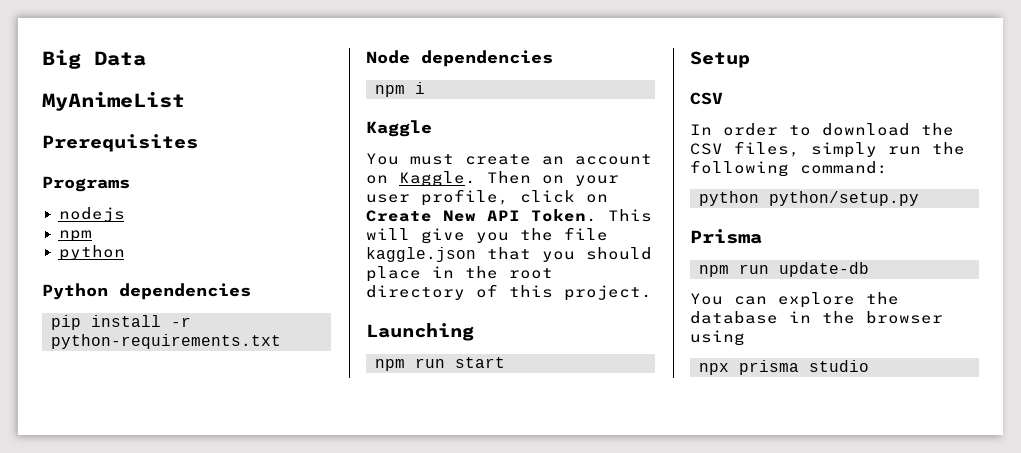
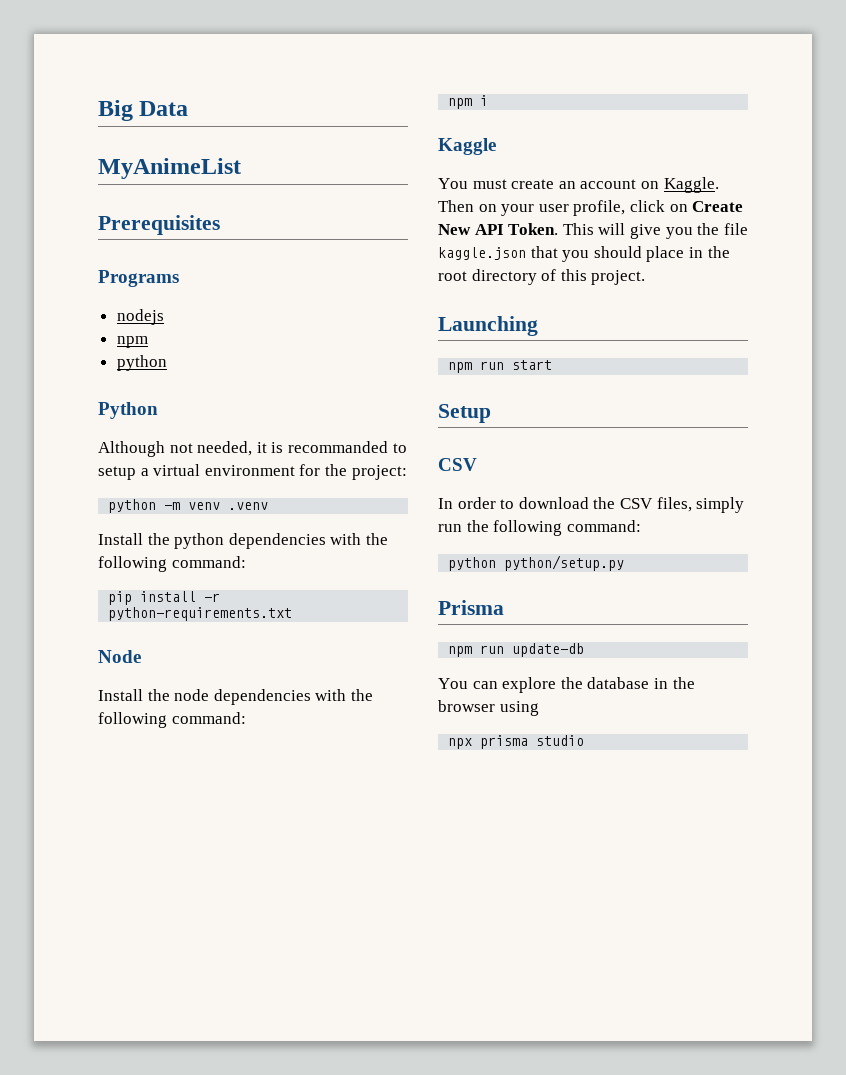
- Python dependencies
+ Python
+ Although not needed, it is recommanded to setup a virtual environment for the project:
+ python -m venv .venv
+ Install the python dependencies with the following command:
- Node dependencies
+ Node
+ Install the node dependencies with the following command:

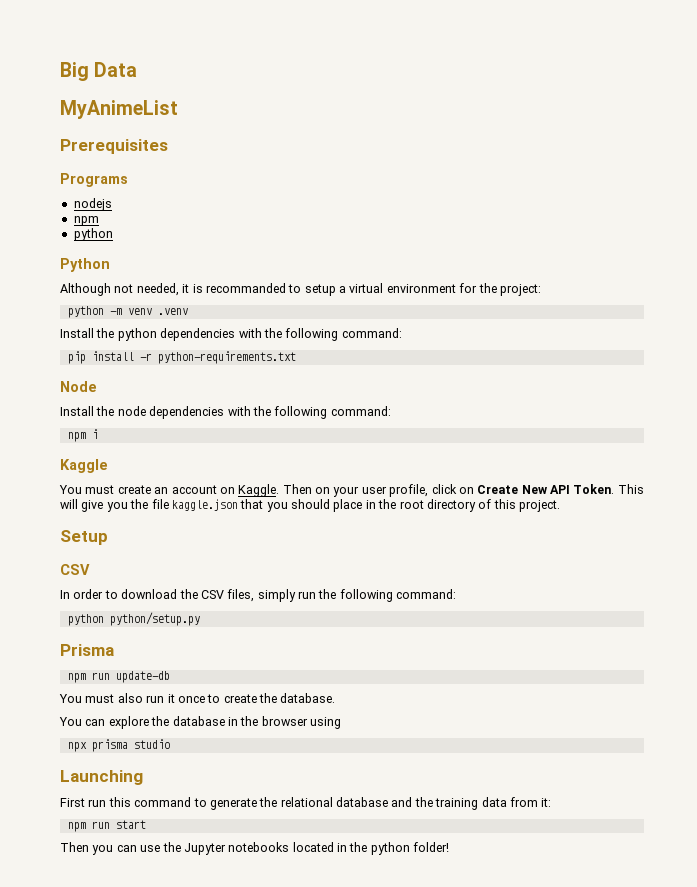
- Launching
- npm run start
+ You must also run it once to create the database.
+ Launching
+ First run this command to generate the relational database and the training data from it:
+ npm run start
+ Then you can use the Jupyter notebooks located in the python folder!

